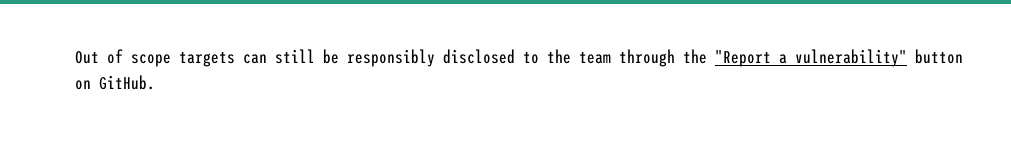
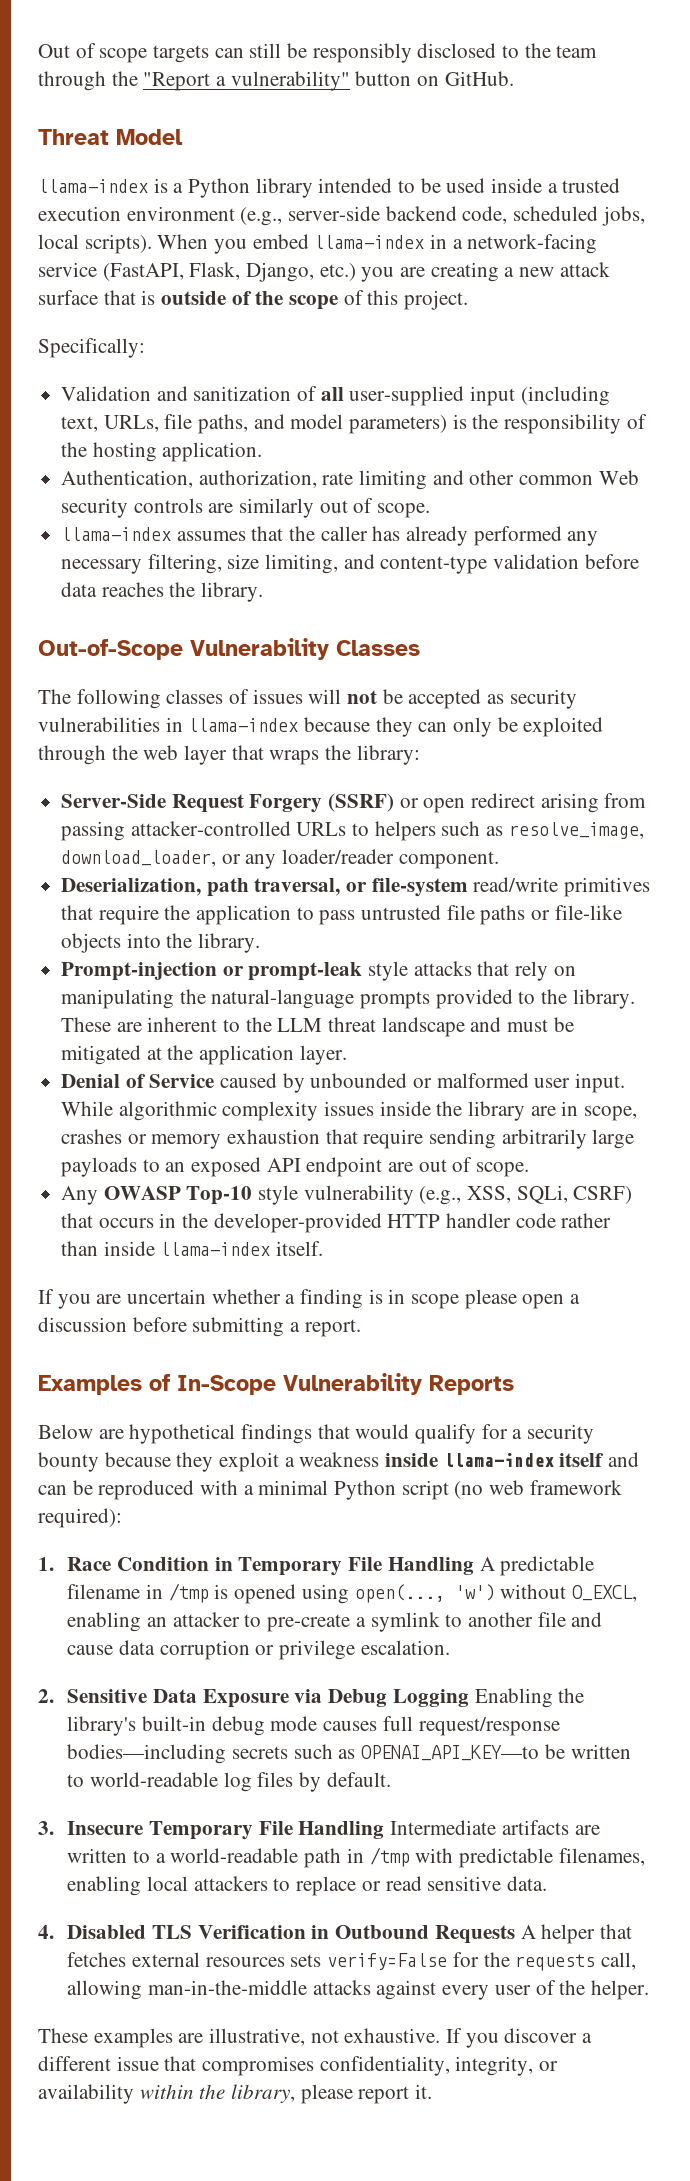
+ Threat Model
+ llama-index is a Python library intended to be used inside a trusted execution environment (e.g., server-side backend code, scheduled jobs, local scripts). When you embed llama-index in a network-facing service (FastAPI, Flask, Django, etc.) you are creating a new attack surface that is outside of the scope of this project.
+ Specifically:
+ Validation and sanitization of all user-supplied input (including text, URLs, file paths, and model parameters) is the responsibility of the hosting application.
+ Authentication, authorization, rate limiting and other common Web security controls are similarly out of scope.
+ llama-index assumes that the caller has already performed any necessary filtering, size limiting, and content-type validation before data reaches the library.
+ Out-of-Scope Vulnerability Classes
+ The following classes of issues will not be accepted as security vulnerabilities in llama-index because they can only be exploited through the web layer that wraps the library:
+ Server-Side Request Forgery (SSRF) or open redirect arising from passing attacker-controlled URLs to helpers such as resolve_image, download_loader, or any loader/reader component.
+ Deserialization, path traversal, or file-system read/write primitives that require the application to pass untrusted file paths or file-like objects into the library.
+ Prompt-injection or prompt-leak style attacks that rely on manipulating the natural-language prompts provided to the library. These are inherent to the LLM threat landscape and must be mitigated at the application layer.
+ Denial of Service caused by unbounded or malformed user input. While algorithmic complexity issues inside the library are in scope, crashes or memory exhaustion that require sending arbitrarily large payloads to an exposed API endpoint are out of scope.
+ Any OWASP Top-10 style vulnerability (e.g., XSS, SQLi, CSRF) that occurs in the developer-provided HTTP handler code rather than inside llama-index itself.
+ If you are uncertain whether a finding is in scope please open a discussion before submitting a report.
+ Examples of In-Scope Vulnerability Reports
+ Below are hypothetical findings that would qualify for a security bounty because they exploit a weakness inside llama-index itself and can be reproduced with a minimal Python script (no web framework required):
+ 1. Race Condition in Temporary File Handling A predictable filename in /tmp is opened using open(..., 'w') without O_EXCL, enabling an attacker to pre-create a symlink to another file and cause data corruption or privilege escalation.
+ 2. Sensitive Data Exposure via Debug Logging Enabling the library's built-in debug mode causes full request/response bodies—including secrets such as OPENAI_API_KEY—to be written to world-readable log files by default.
+ 3. Insecure Temporary File Handling Intermediate artifacts are written to a world-readable path in /tmp with predictable filenames, enabling local attackers to replace or read sensitive data.
+ 4. Disabled TLS Verification in Outbound Requests A helper that fetches external resources sets verify=False for the requests call, allowing man-in-the-middle attacks against every user of the helper.
+ These examples are illustrative, not exhaustive. If you discover a different issue that compromises confidentiality, integrity, or availability within the library, please report it.

